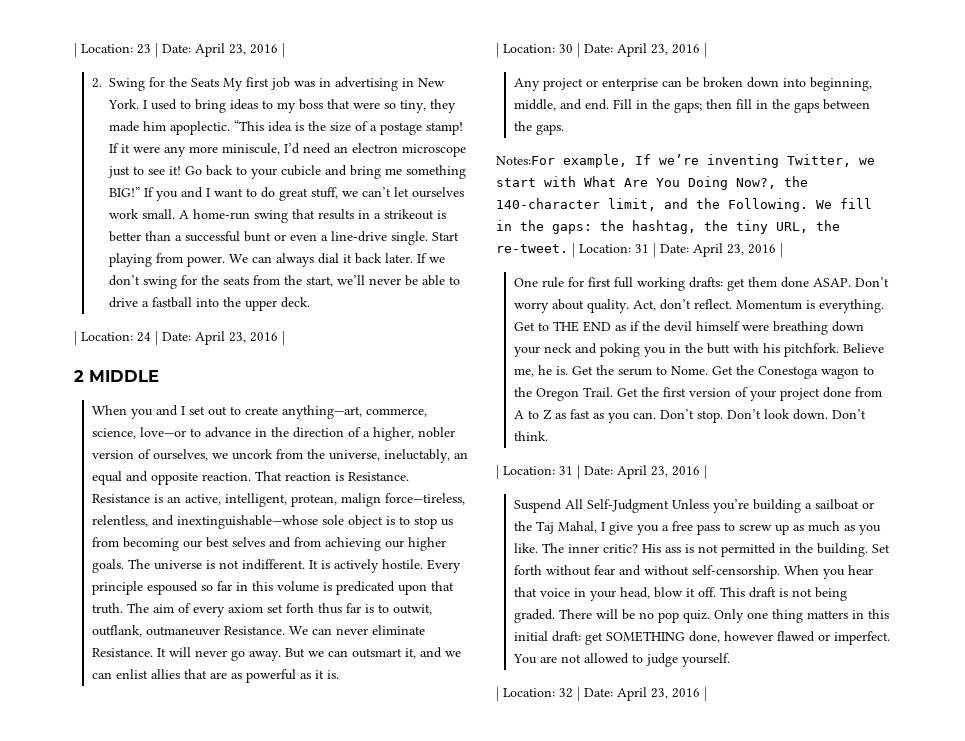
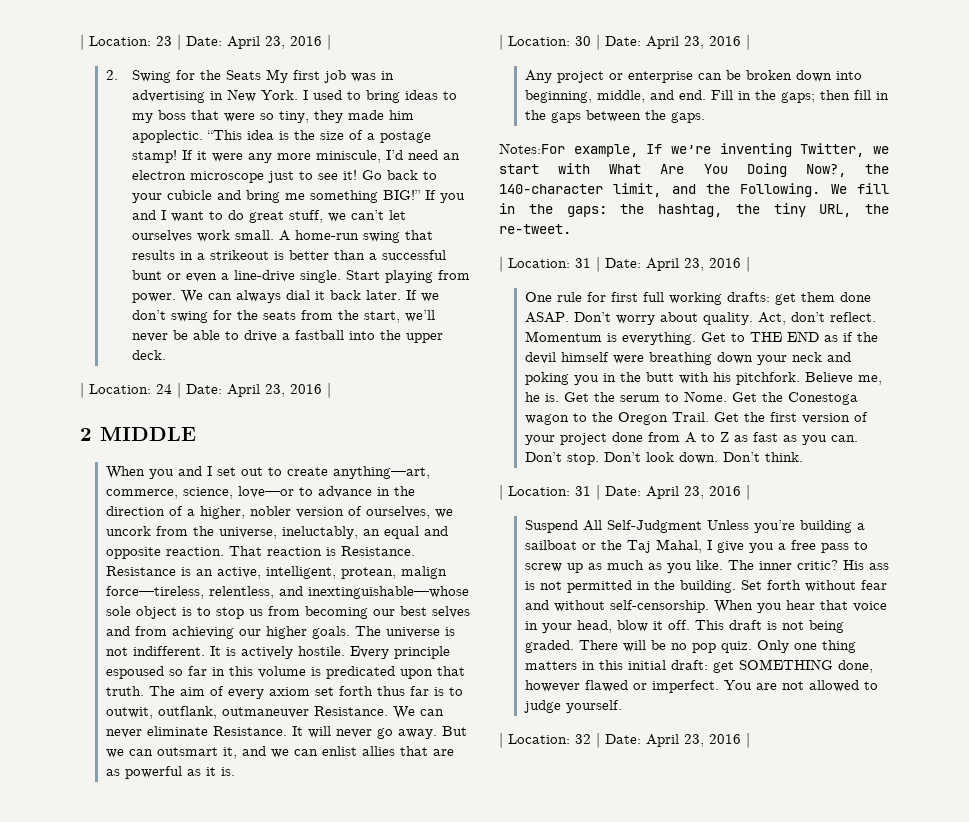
- We fill in the gaps: the hashtag, the tiny URL, the re-tweet. | Location: 31 | Date: April 23, 2016 |
+ We fill in the gaps: the hashtag, the tiny URL, the re-tweet.
+ | Location: 31 | Date: April 23, 2016 |

